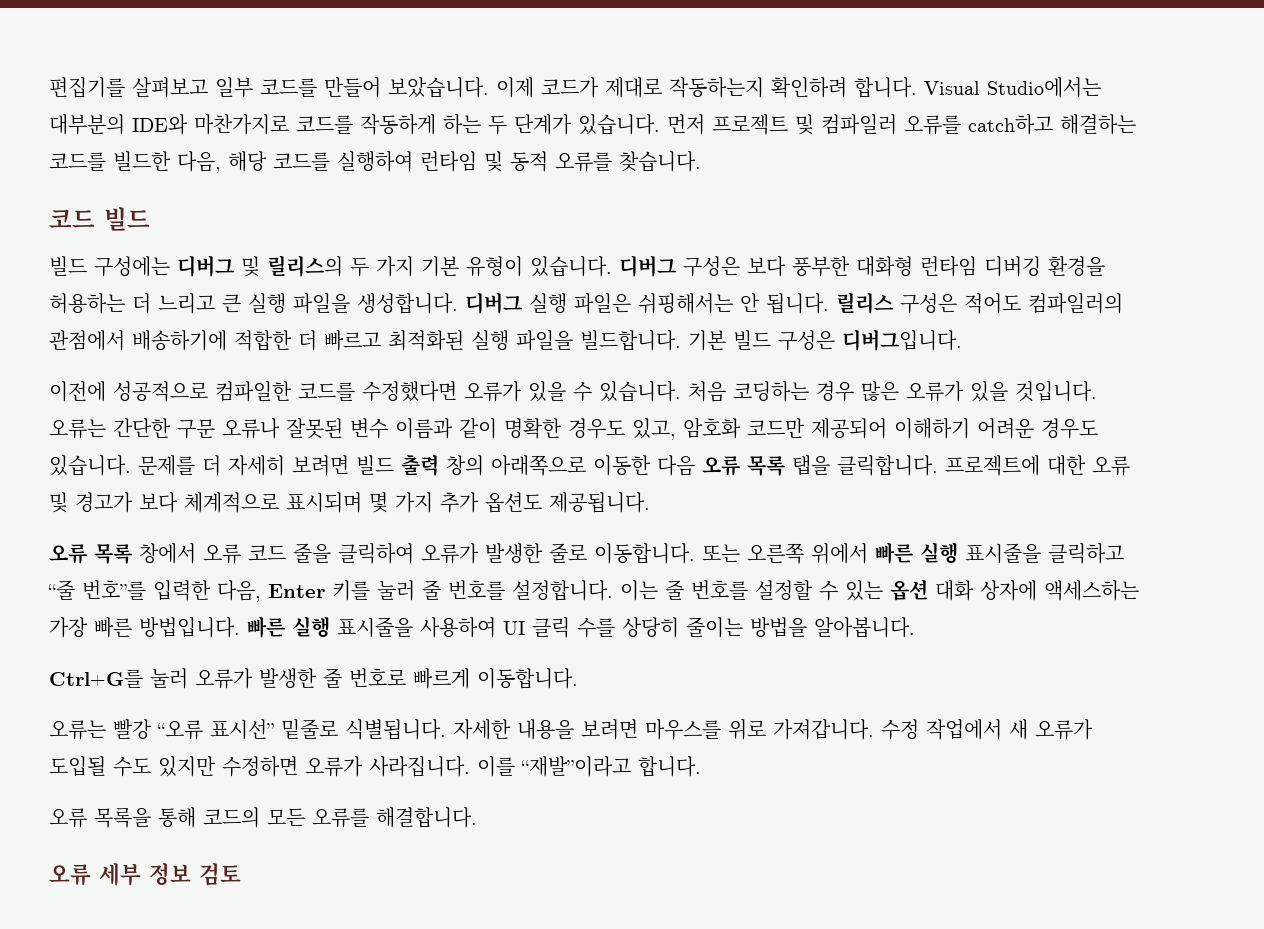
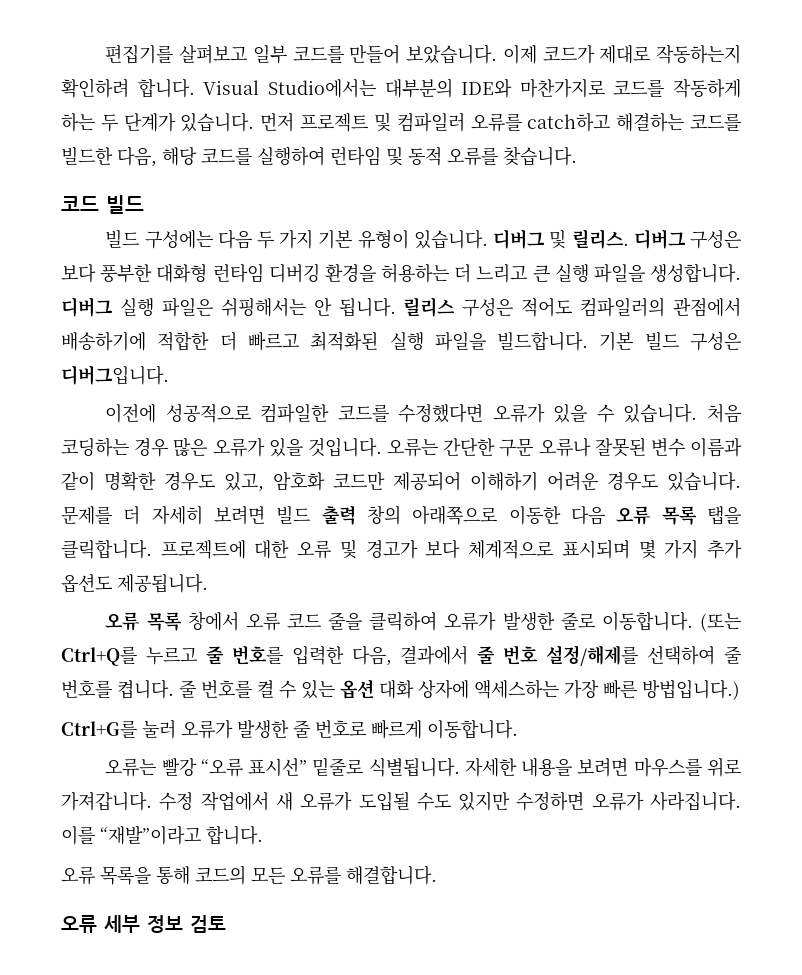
- 빌드 구성에는 디버그 및 릴리스의 두 가지 기본 유형이 있습니다.
+ 빌드 구성에는 다음 두 가지 기본 유형이 있습니다.
- 디버그 구성은 보다 풍부한 대화형 런타임 디버깅 환경을 허용하는 더 느리고 큰 실행 파일을 생성합니다.
+ 디버그 및 릴리스. 디버그 구성은 보다 풍부한 대화형 런타임 디버깅 환경을 허용하는 더 느리고 큰 실행 파일을 생성합니다.
- 또는 오른쪽 위에서 빠른 실행 표시줄을 클릭하고 “줄 번호”를 입력한 다음, Enter 키를 눌러 줄 번호를 설정합니다. 이는 줄 번호를 설정할 수 있는 옵션 대화 상자에 액세스하는 가장 빠른 방법입니다. 빠른 실행 표시줄을 사용하여 UI 클릭 수를 상당히 줄이는 방법을 알아봅니다.
+ (또는 Ctrl+Q를 누르고 줄 번호를 입력한 다음, 결과에서 줄 번호 설정/해제를 선택하여 줄 번호를 켭니다. 줄 번호를 켤 수 있는 옵션 대화 상자에 액세스하는 가장 빠른 방법입니다.)

